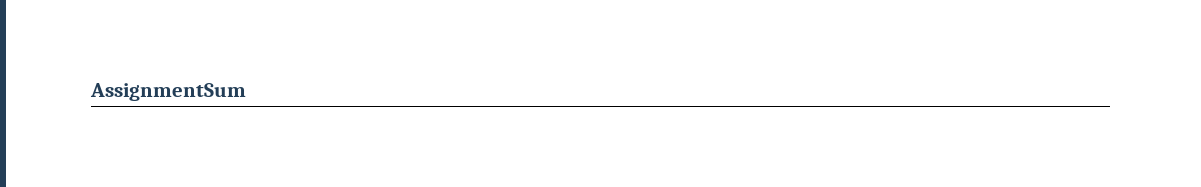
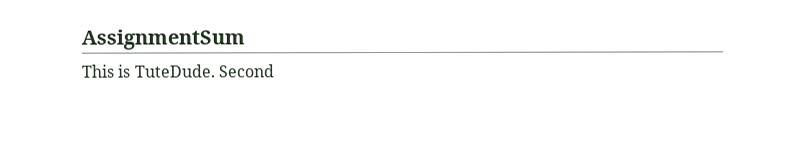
+ This is TuteDude. Second

